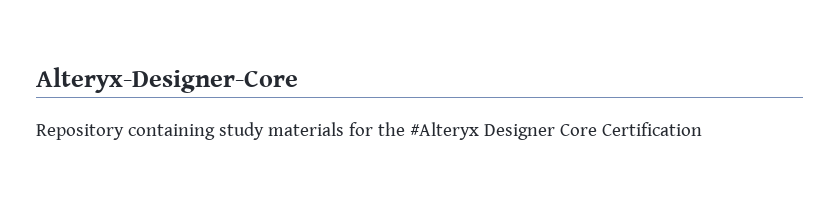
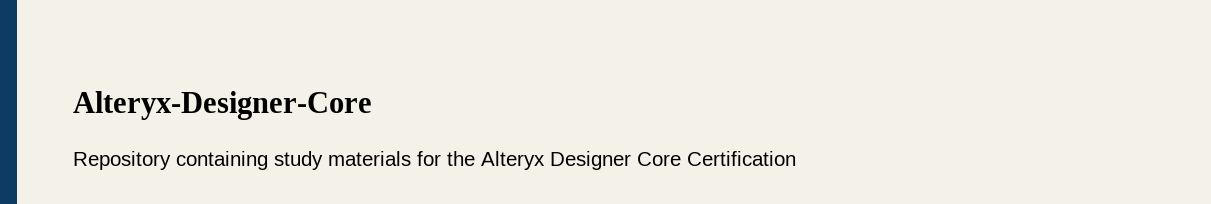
- Repository containing study materials for the #Alteryx Designer Core Certification
+ Repository containing study materials for the Alteryx Designer Core Certification

